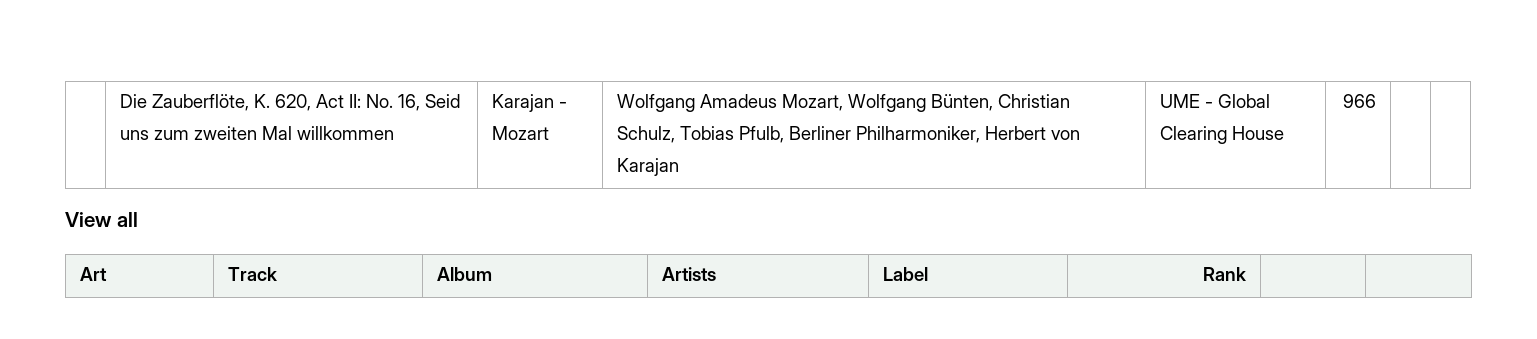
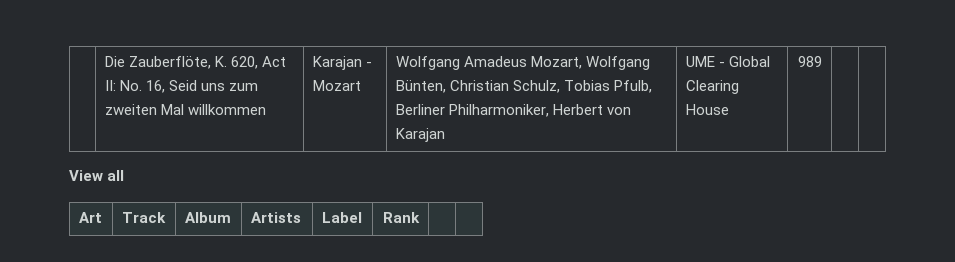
- | Die Zauberflöte, K. 620, Act II: No. 16, Seid uns zum zweiten Mal willkommen | Karajan - Mozart | Wolfgang Amadeus Mozart, Wolfgang Bünten, Christian Schulz, Tobias Pfulb, Berliner Philharmoniker, Herbert von Karajan | UME - Global Clearing House | 966 | |
+ | Die Zauberflöte, K. 620, Act II: No. 16, Seid uns zum zweiten Mal willkommen | Karajan - Mozart | Wolfgang Amadeus Mozart, Wolfgang Bünten, Christian Schulz, Tobias Pfulb, Berliner Philharmoniker, Herbert von Karajan | UME - Global Clearing House | 989 | |

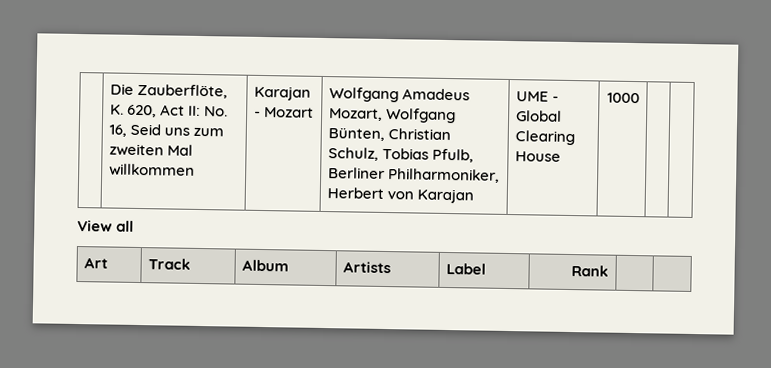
- | Die Zauberflöte, K. 620, Act II: No. 16, Seid uns zum zweiten Mal willkommen | Karajan - Mozart | Wolfgang Amadeus Mozart, Wolfgang Bünten, Christian Schulz, Tobias Pfulb, Berliner Philharmoniker, Herbert von Karajan | UME - Global Clearing House | 989 | |
+ | Die Zauberflöte, K. 620, Act II: No. 16, Seid uns zum zweiten Mal willkommen | Karajan - Mozart | Wolfgang Amadeus Mozart, Wolfgang Bünten, Christian Schulz, Tobias Pfulb, Berliner Philharmoniker, Herbert von Karajan | UME - Global Clearing House | 1000 | |

